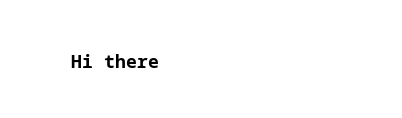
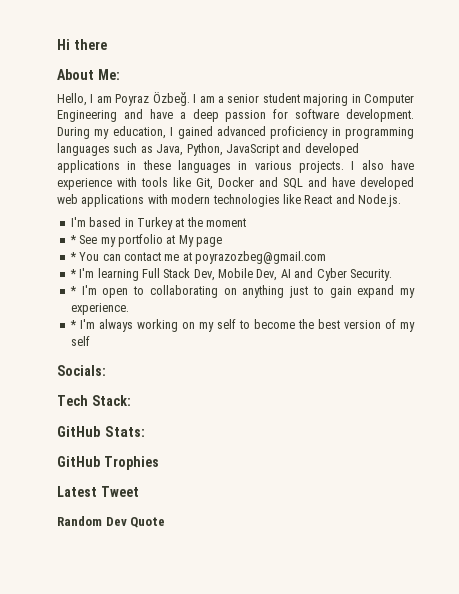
+ About Me:
+ Hello, I am Poyraz Özbeğ. I am a senior student majoring in Computer Engineering and have a deep passion for software development. During my education, I gained advanced proficiency in programming languages such as Java, Python, JavaScript and developed applications in these languages in various projects. I also have experience with tools like Git, Docker and SQL and have developed web applications with modern technologies like React and Node.js.
+ I'm based in Turkey at the moment
+ * See my portfolio at My page
+ * You can contact me at poyrazozbeg@gmail.com
+ * I'm learning Full Stack Dev, Mobile Dev, AI and Cyber Security.
+ * I'm open to collaborating on anything just to gain expand my experience.
+ * I'm always working on my self to become the best version of my self
+ Socials:
+ Tech Stack:
+ GitHub Stats:
+ GitHub Trophies
+ Latest Tweet
+ Random Dev Quote

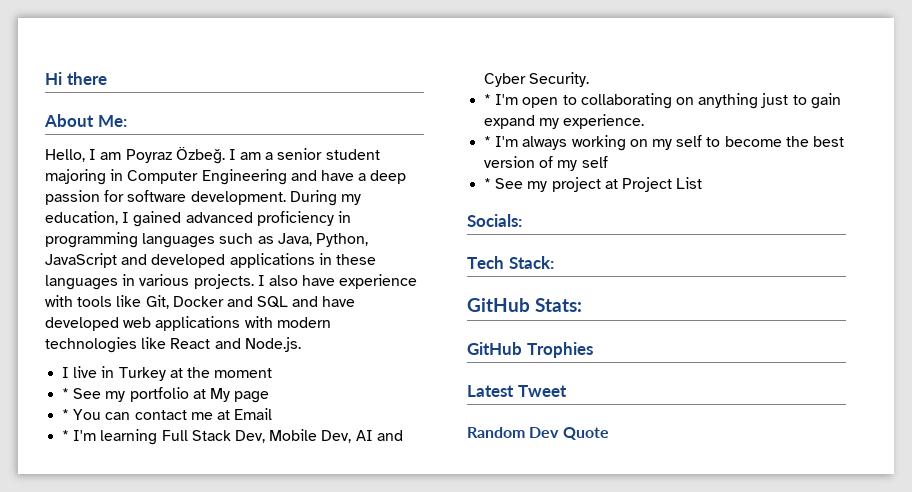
- I'm based in Turkey at the moment
+ I live in Turkey at the moment
- * You can contact me at poyrazozbeg@gmail.com
+ * You can contact me at Email
+ * See my project at Project List

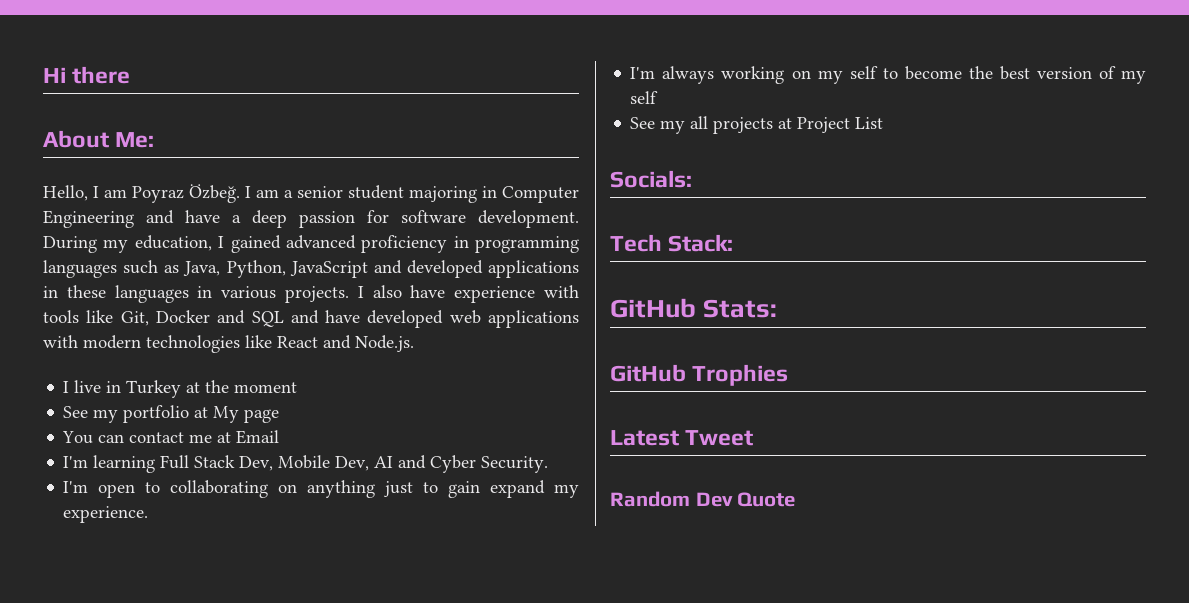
- * See my portfolio at My page
+ See my portfolio at My page
- * You can contact me at Email
+ You can contact me at Email
- * I'm learning Full Stack Dev, Mobile Dev, AI and Cyber Security.
+ I'm learning Full Stack Dev, Mobile Dev, AI and Cyber Security.
- * I'm open to collaborating on anything just to gain expand my experience.
+ I'm open to collaborating on anything just to gain expand my experience.
- * I'm always working on my self to become the best version of my self
+ I'm always working on my self to become the best version of my self
- * See my project at Project List
+ See my all projects at Project List

